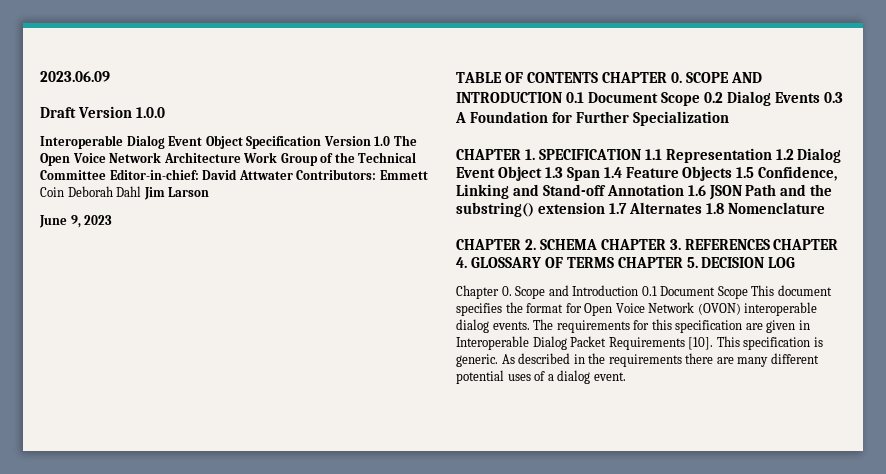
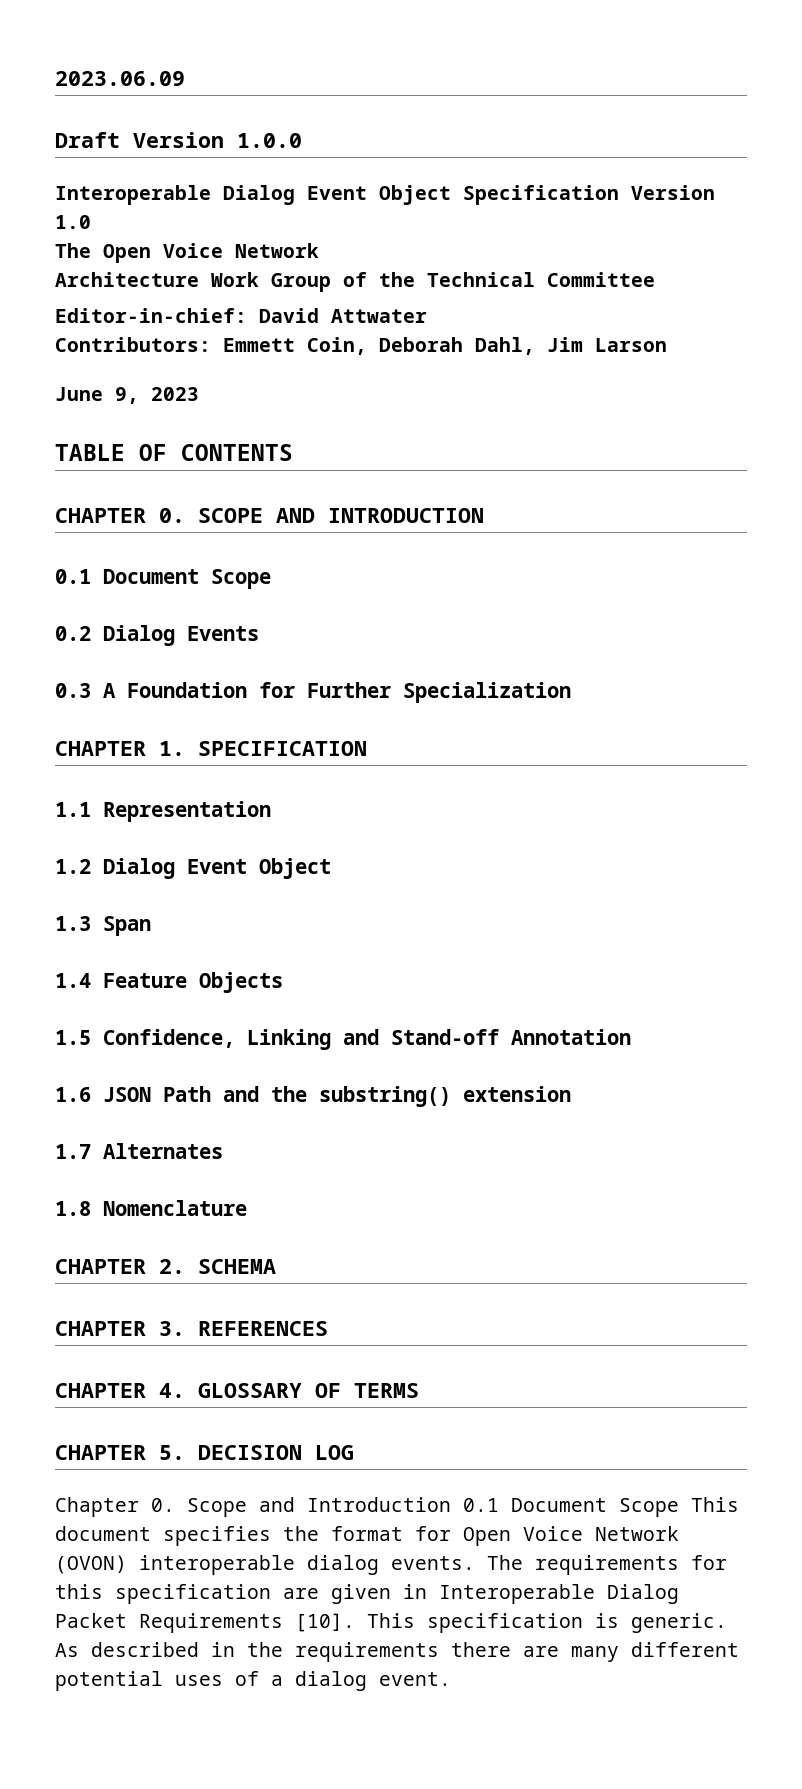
- Interoperable Dialog Event Object Specification Version 1.0 The Open Voice Network Architecture Work Group of the Technical Committee Editor-in-chief: David Attwater Contributors: Emmett Coin Deborah Dahl Jim Larson
+ Interoperable Dialog Event Object Specification Version 1.0
+ The Open Voice Network
+ Architecture Work Group of the Technical Committee
+ Editor-in-chief: David Attwater
+ Contributors: Emmett Coin, Deborah Dahl, Jim Larson
- TABLE OF CONTENTS CHAPTER 0. SCOPE AND INTRODUCTION 0.1 Document Scope 0.2 Dialog Events 0.3 A Foundation for Further Specialization
+ TABLE OF CONTENTS
+ CHAPTER 0. SCOPE AND INTRODUCTION
+ 0.1 Document Scope
+ 0.2 Dialog Events
+ 0.3 A Foundation for Further Specialization
- CHAPTER 1. SPECIFICATION 1.1 Representation 1.2 Dialog Event Object 1.3 Span 1.4 Feature Objects 1.5 Confidence, Linking and Stand-off Annotation 1.6 JSON Path and the substring() extension 1.7 Alternates 1.8 Nomenclature
+ CHAPTER 1. SPECIFICATION
+ 1.1 Representation
+ 1.2 Dialog Event Object
+ 1.3 Span
+ 1.4 Feature Objects
+ 1.5 Confidence, Linking and Stand-off Annotation
+ 1.6 JSON Path and the substring() extension
+ 1.7 Alternates
+ 1.8 Nomenclature
- CHAPTER 2. SCHEMA CHAPTER 3. REFERENCES CHAPTER 4. GLOSSARY OF TERMS CHAPTER 5. DECISION LOG
+ CHAPTER 2. SCHEMA
+ CHAPTER 3. REFERENCES
+ CHAPTER 4. GLOSSARY OF TERMS
+ CHAPTER 5. DECISION LOG

